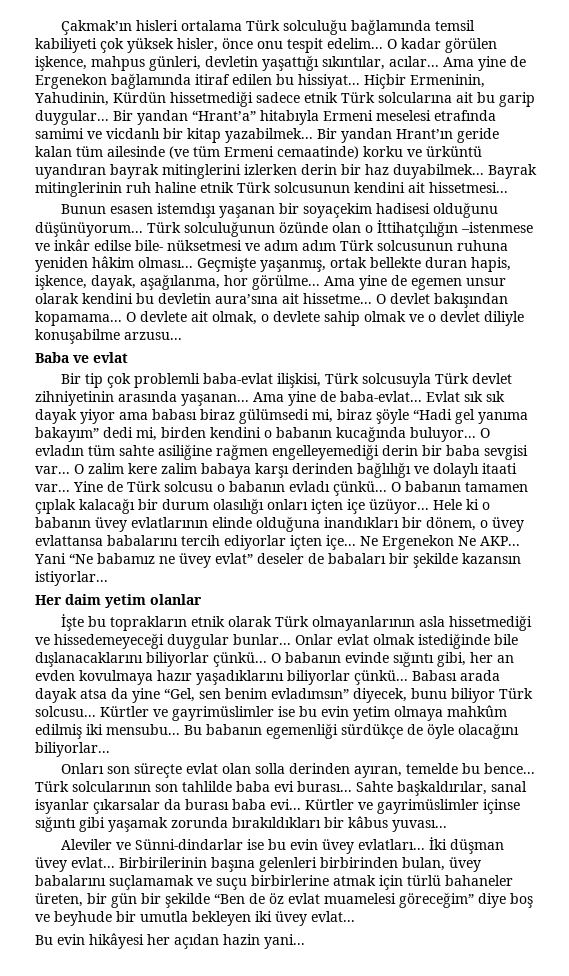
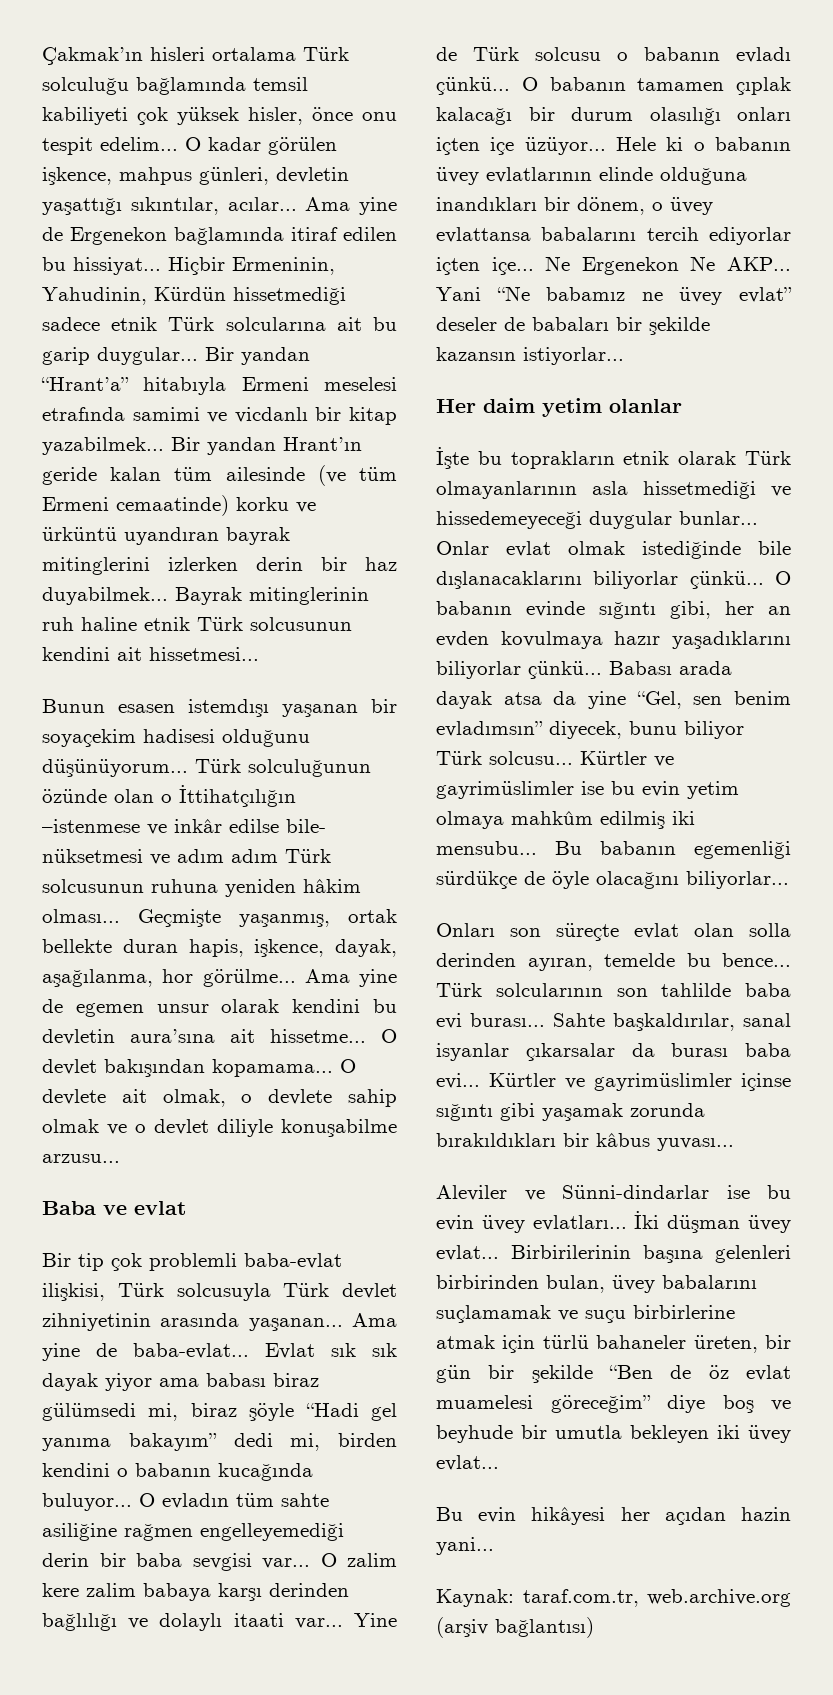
+ Kaynak: taraf.com.tr, web.archive.org (arşiv bağlantısı)

